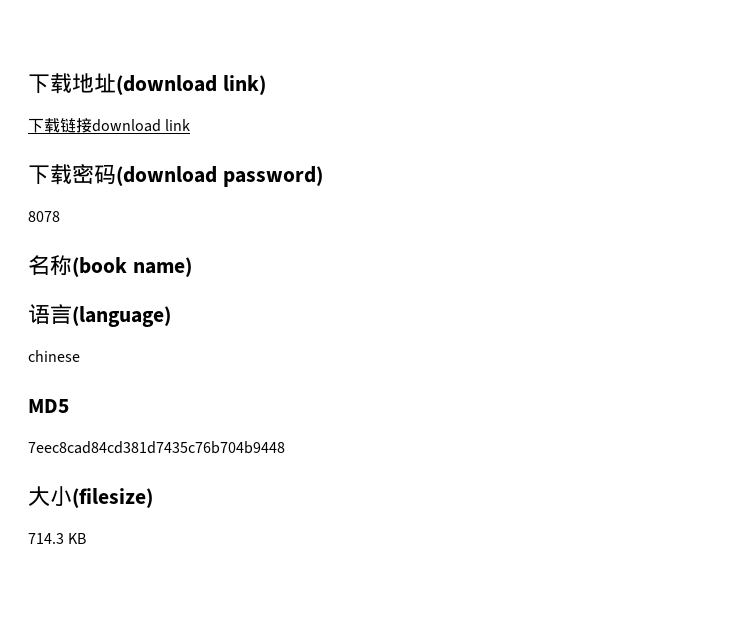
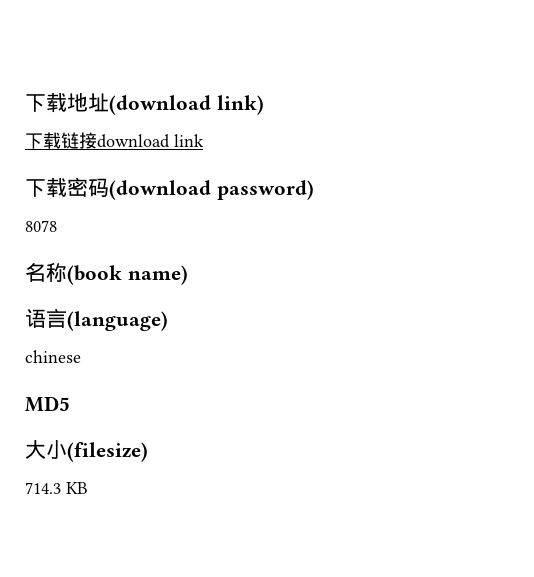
- 7eec8cad84cd381d7435c76b704b9448

